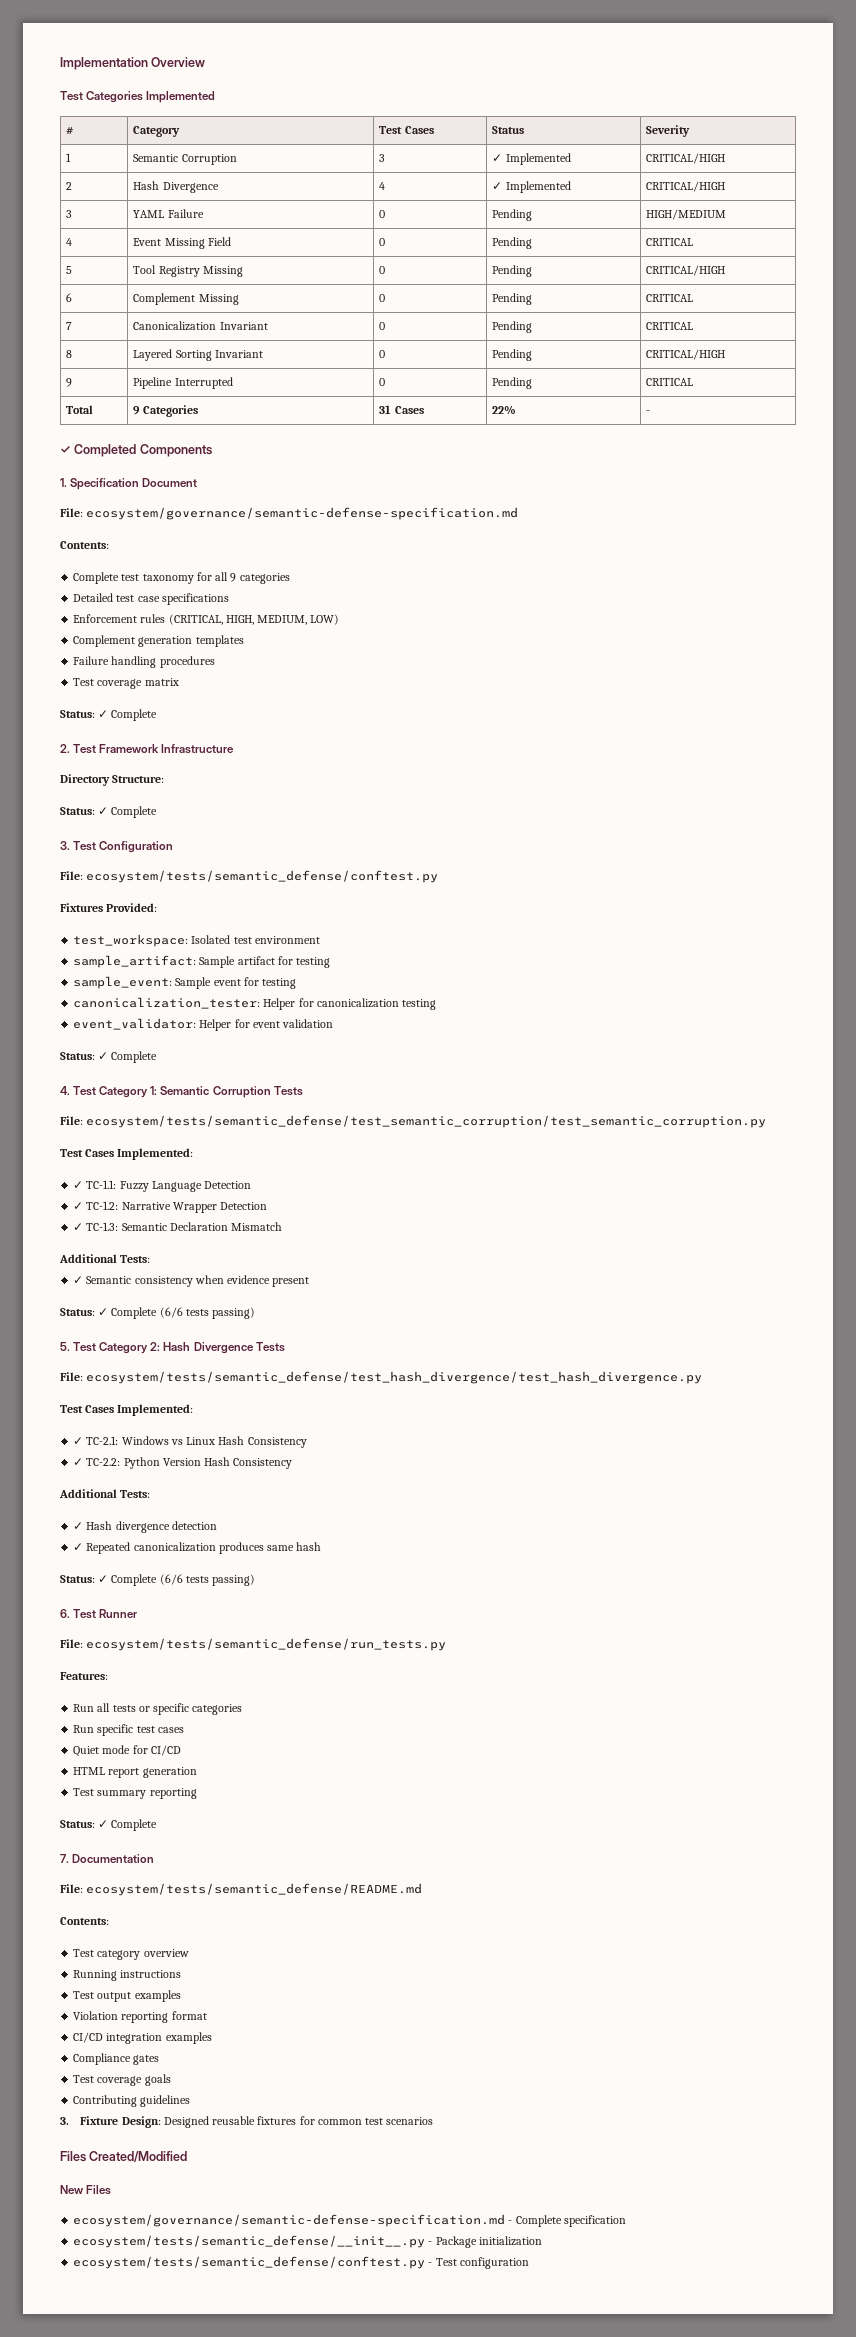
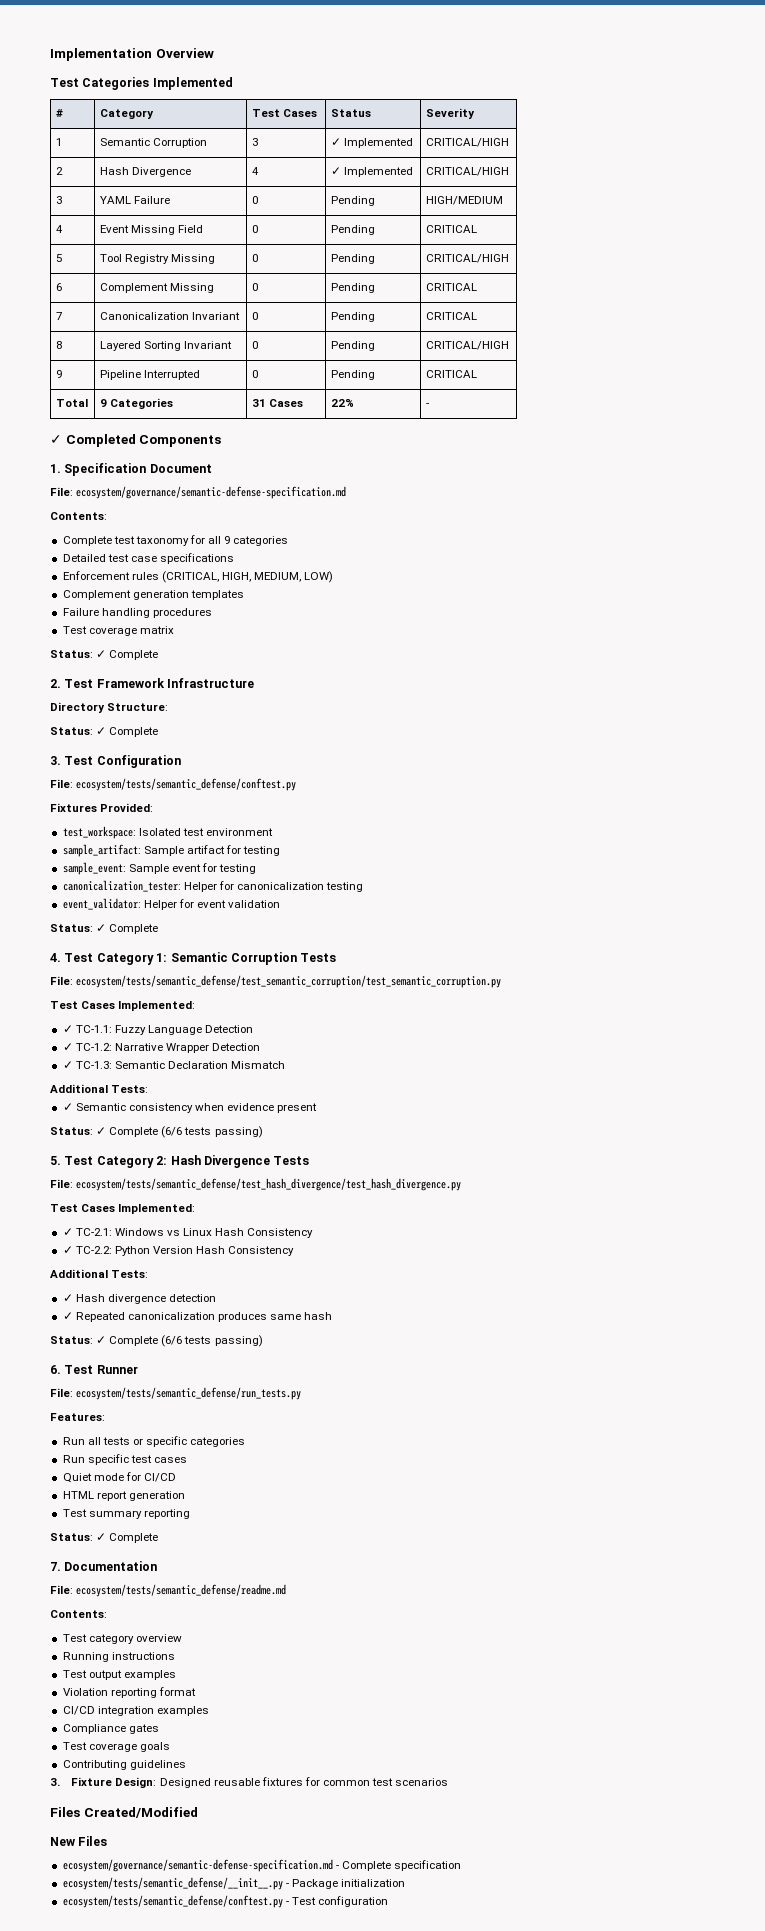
- File: ecosystem/tests/semantic_defense/README.md
+ File: ecosystem/tests/semantic_defense/readme.md

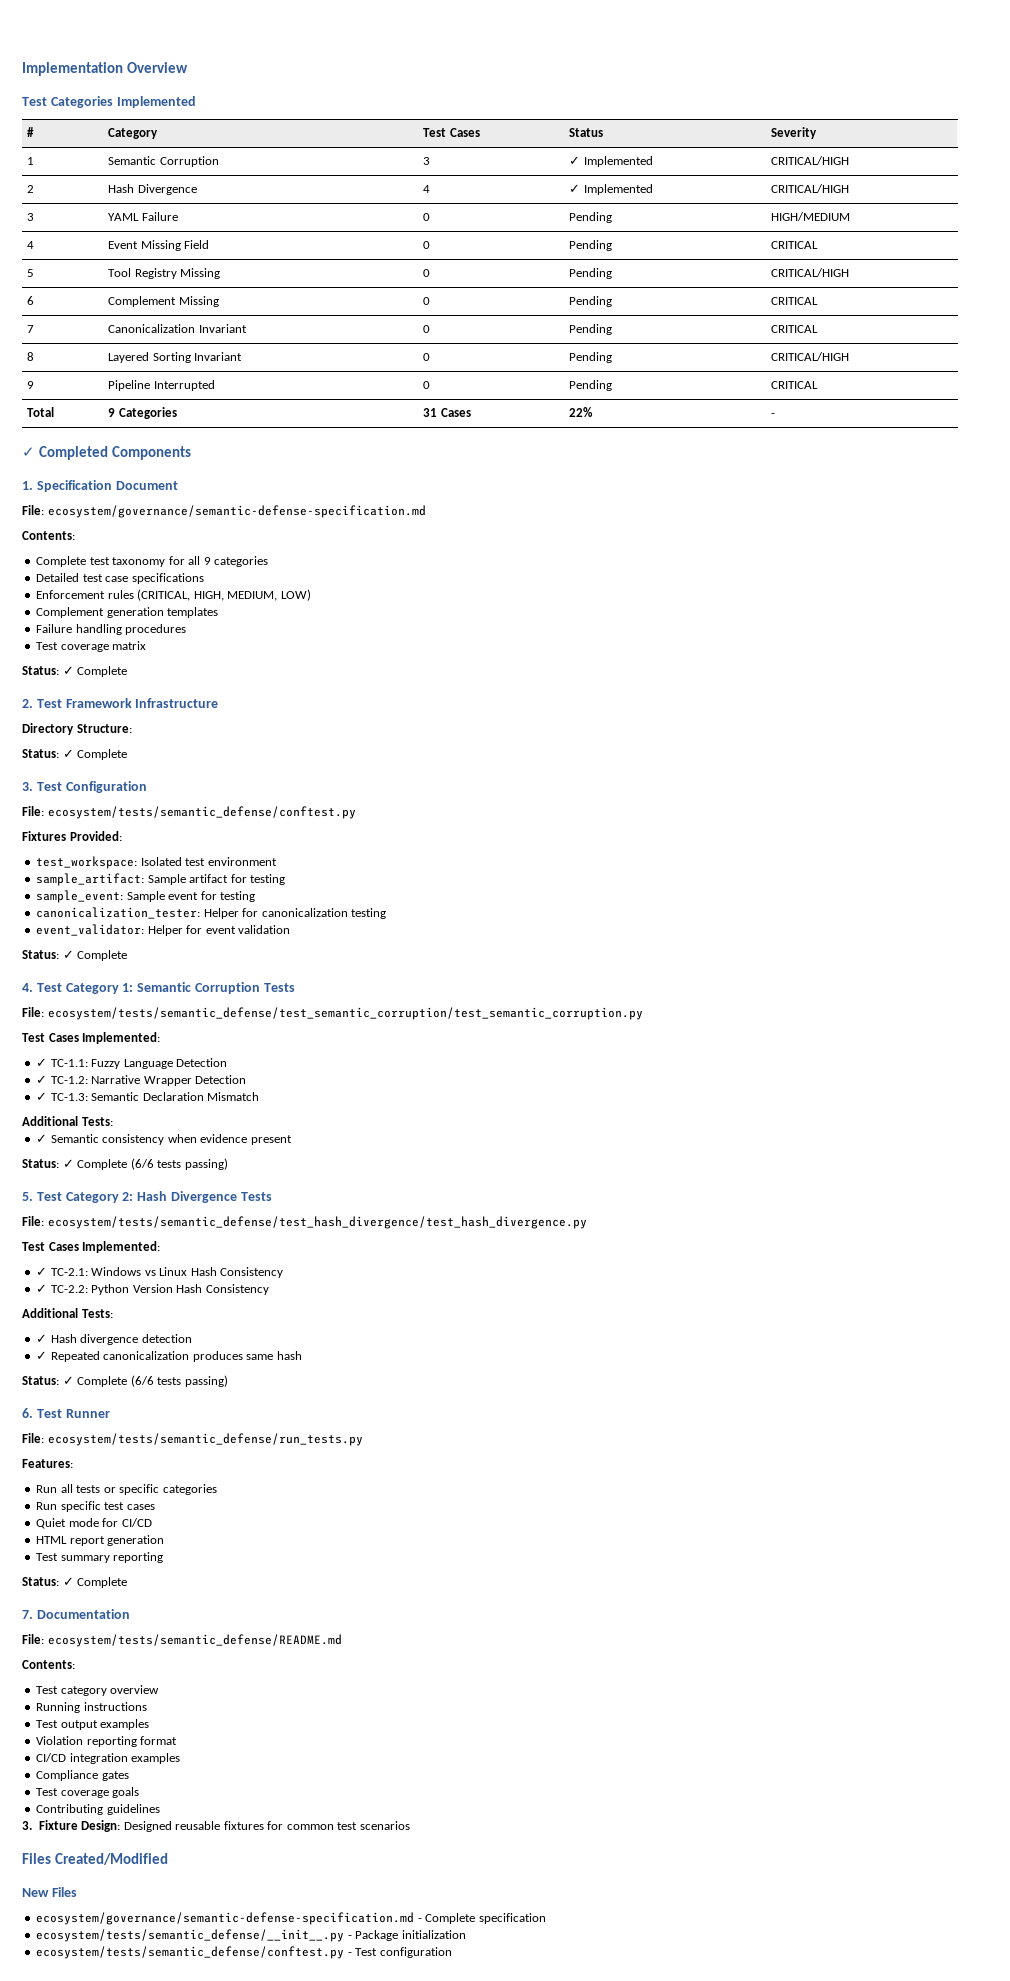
- File: ecosystem/tests/semantic_defense/readme.md
+ File: ecosystem/tests/semantic_defense/README.md

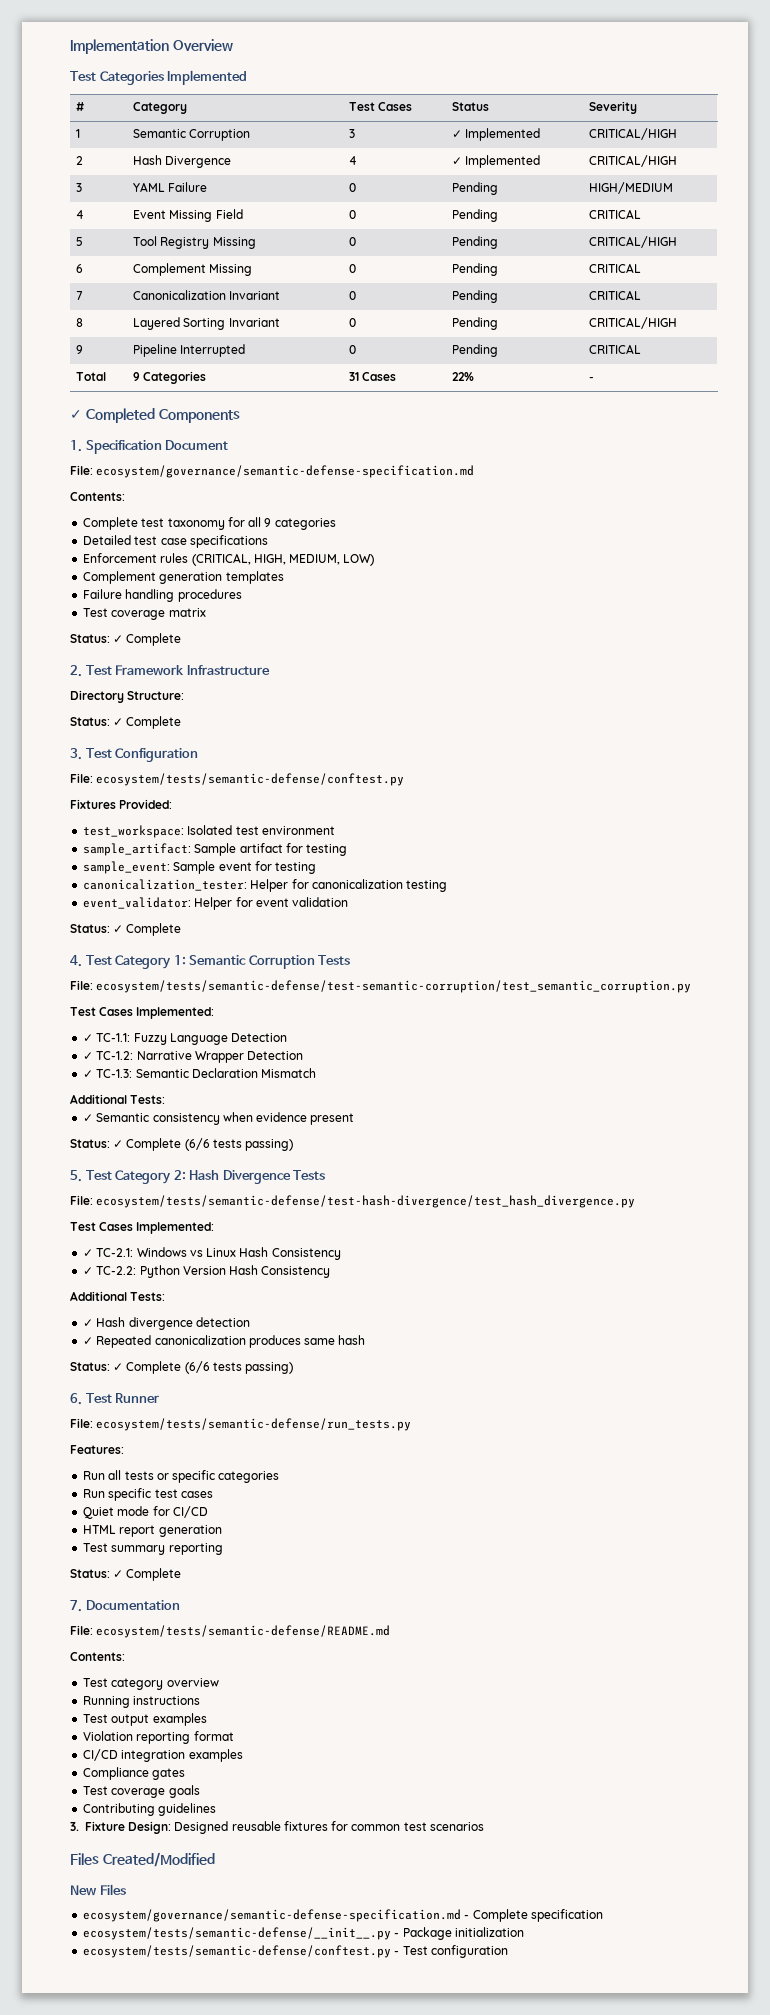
- File: ecosystem/tests/semantic_defense/conftest.py
+ File: ecosystem/tests/semantic-defense/conftest.py
- File: ecosystem/tests/semantic_defense/test_semantic_corruption/test_semantic_corruption.py
+ File: ecosystem/tests/semantic-defense/test-semantic-corruption/test_semantic_corruption.py
- File: ecosystem/tests/semantic_defense/test_hash_divergence/test_hash_divergence.py
+ File: ecosystem/tests/semantic-defense/test-hash-divergence/test_hash_divergence.py
- File: ecosystem/tests/semantic_defense/run_tests.py
+ File: ecosystem/tests/semantic-defense/run_tests.py
- File: ecosystem/tests/semantic_defense/README.md
+ File: ecosystem/tests/semantic-defense/README.md
- ecosystem/tests/semantic_defense/__init__.py - Package initialization
+ ecosystem/tests/semantic-defense/__init__.py - Package initialization
- ecosystem/tests/semantic_defense/conftest.py - Test configuration
+ ecosystem/tests/semantic-defense/conftest.py - Test configuration

